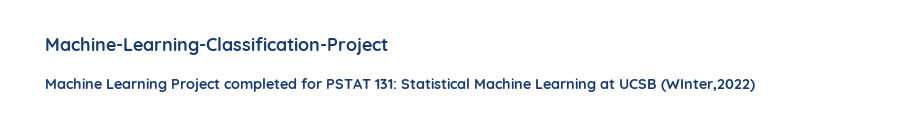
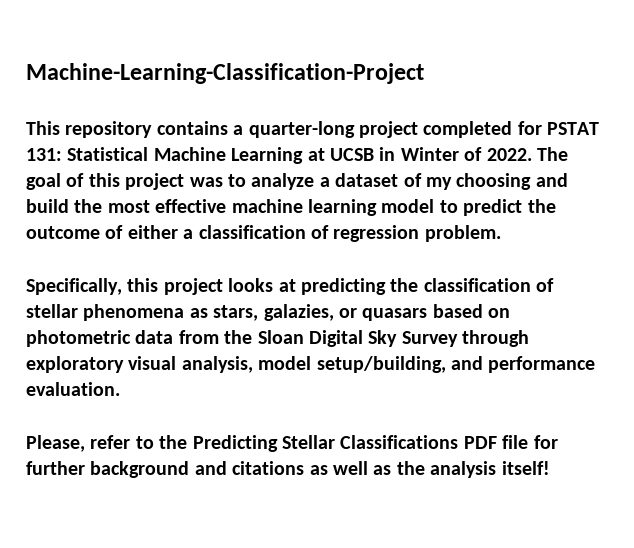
- Machine Learning Project completed for PSTAT 131: Statistical Machine Learning at UCSB (WInter,2022)
+ This repository contains a quarter-long project completed for PSTAT 131: Statistical Machine Learning at UCSB in Winter of 2022. The goal of this project was to analyze a dataset of my choosing and build the most effective machine learning model to predict the outcome of either a classification of regression problem.
+ Specifically, this project looks at predicting the classification of stellar phenomena as stars, galazies, or quasars based on photometric data from the Sloan Digital Sky Survey through exploratory visual analysis, model setup/building, and performance evaluation.
+ Please, refer to the Predicting Stellar Classifications PDF file for further background and citations as well as the analysis itself!

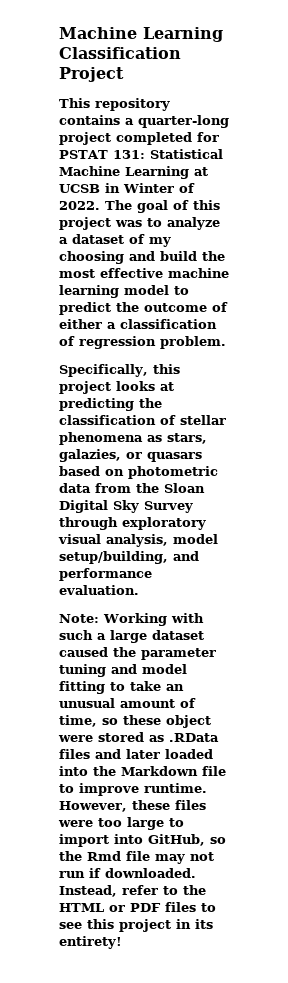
- Machine-Learning-Classification-Project
+ Machine Learning Classification Project
- Please, refer to the Predicting Stellar Classifications PDF file for further background and citations as well as the analysis itself!
+ Note: Working with such a large dataset caused the parameter tuning and model fitting to take an unusual amount of time, so these object were stored as .RData files and later loaded into the Markdown file to improve runtime. However, these files were too large to import into GitHub, so the Rmd file may not run if downloaded. Instead, refer to the HTML or PDF files to see this project in its entirety!

